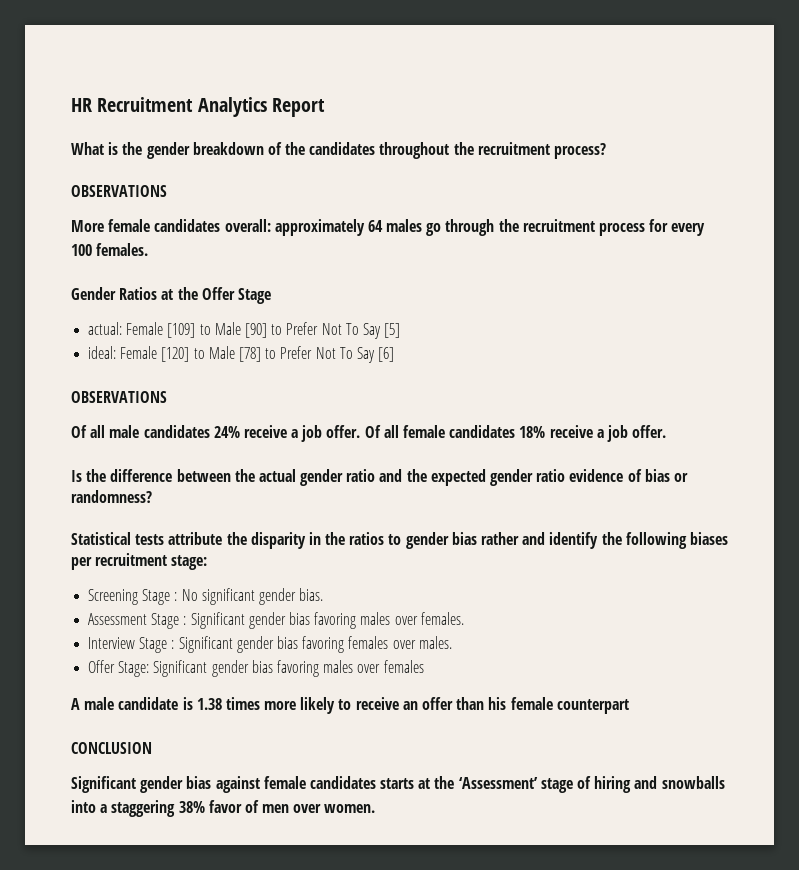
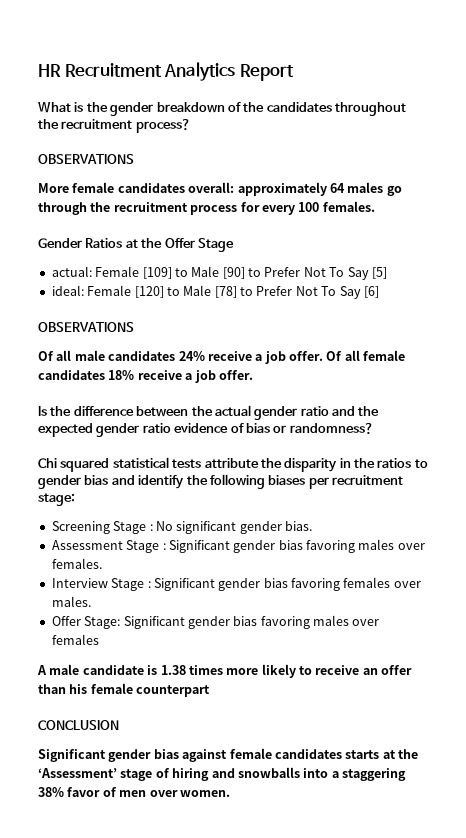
- Statistical tests attribute the disparity in the ratios to gender bias rather and identify the following biases per recruitment stage:
+ Chi squared statistical tests attribute the disparity in the ratios to gender bias and identify the following biases per recruitment stage:

